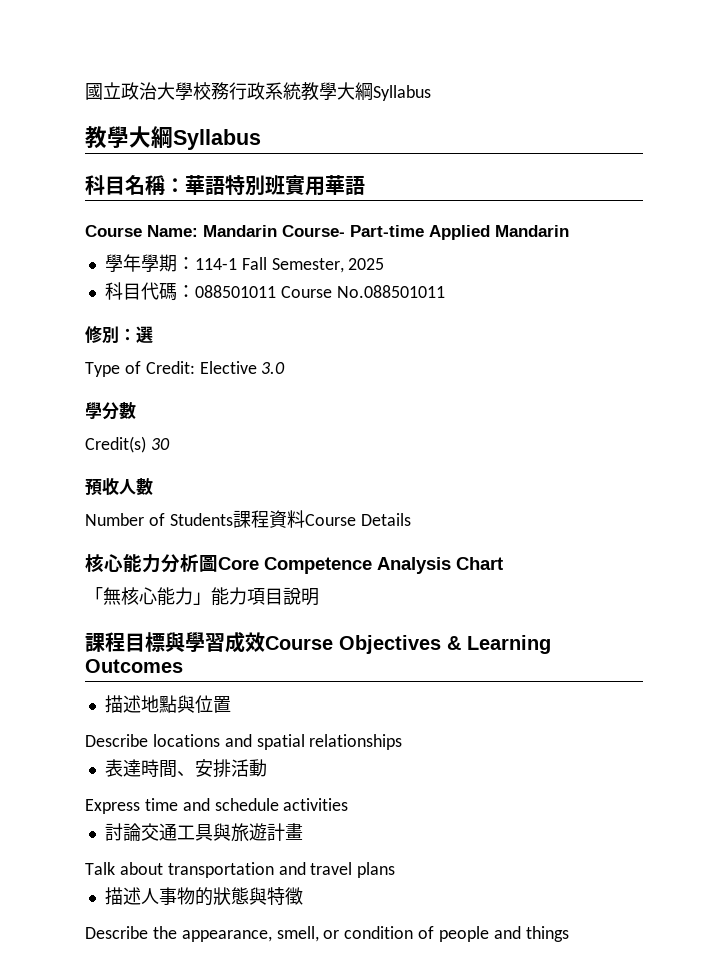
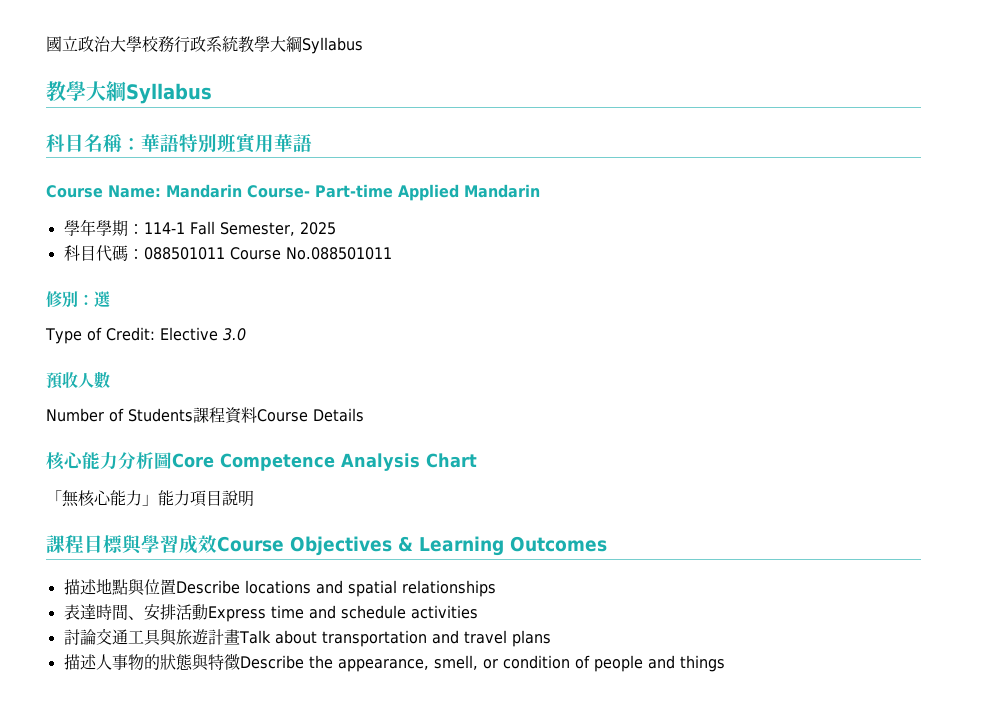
- 學分數
- Credit(s) 30
- 描述地點與位置
- Describe locations and spatial relationships
+ 描述地點與位置Describe locations and spatial relationships
- 表達時間、安排活動
- Express time and schedule activities
+ 表達時間、安排活動Express time and schedule activities
- 討論交通工具與旅遊計畫
- Talk about transportation and travel plans
+ 討論交通工具與旅遊計畫Talk about transportation and travel plans
- 描述人事物的狀態與特徵
- Describe the appearance, smell, or condition of people and things
+ 描述人事物的狀態與特徵Describe the appearance, smell, or condition of people and things

